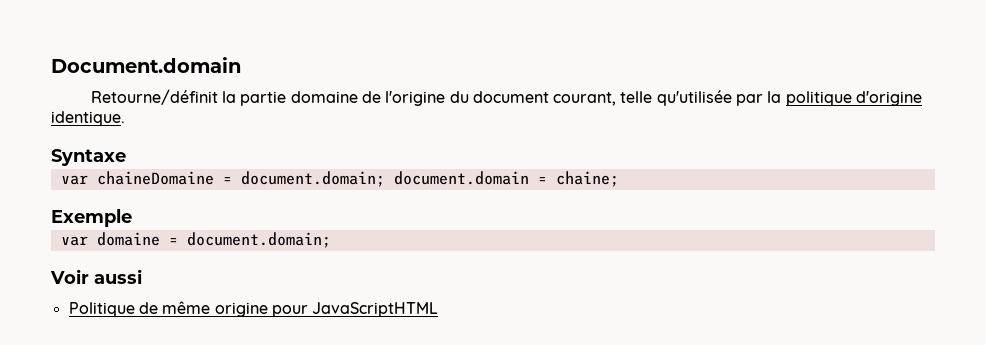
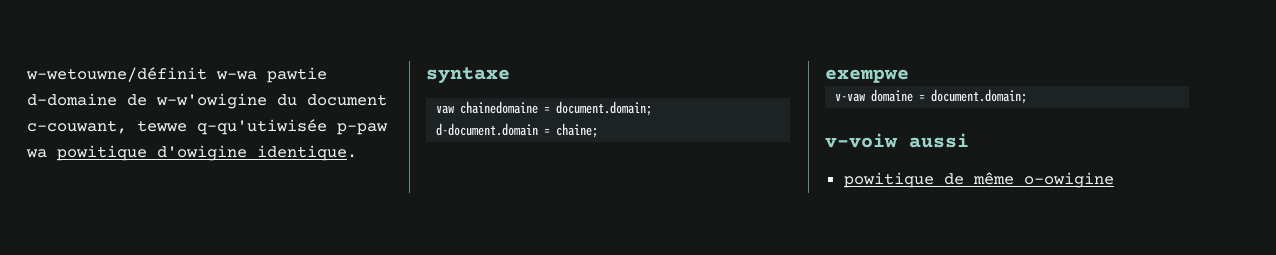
- Document.domain
- Retourne/définit la partie domaine de l'origine du document courant, telle qu'utilisée par la politique d'origine identique.
- Syntaxe
- var chaineDomaine = document.domain; document.domain = chaine;
+ w-wetouwne/définit w-wa pawtie d-domaine de w-w'owigine du document c-couwant, tewwe q-qu'utiwisée p-paw wa powitique d'owigine identique.
+ syntaxe
+ vaw chainedomaine = document.domain;
+ d-document.domain = chaine;
- Exemple
- var domaine = document.domain;
+ exempwe
+ v-vaw domaine = document.domain;
- Voir aussi
+ v-voiw aussi
- Politique de même origine pour JavaScriptHTML
+ powitique de même o-owigine

